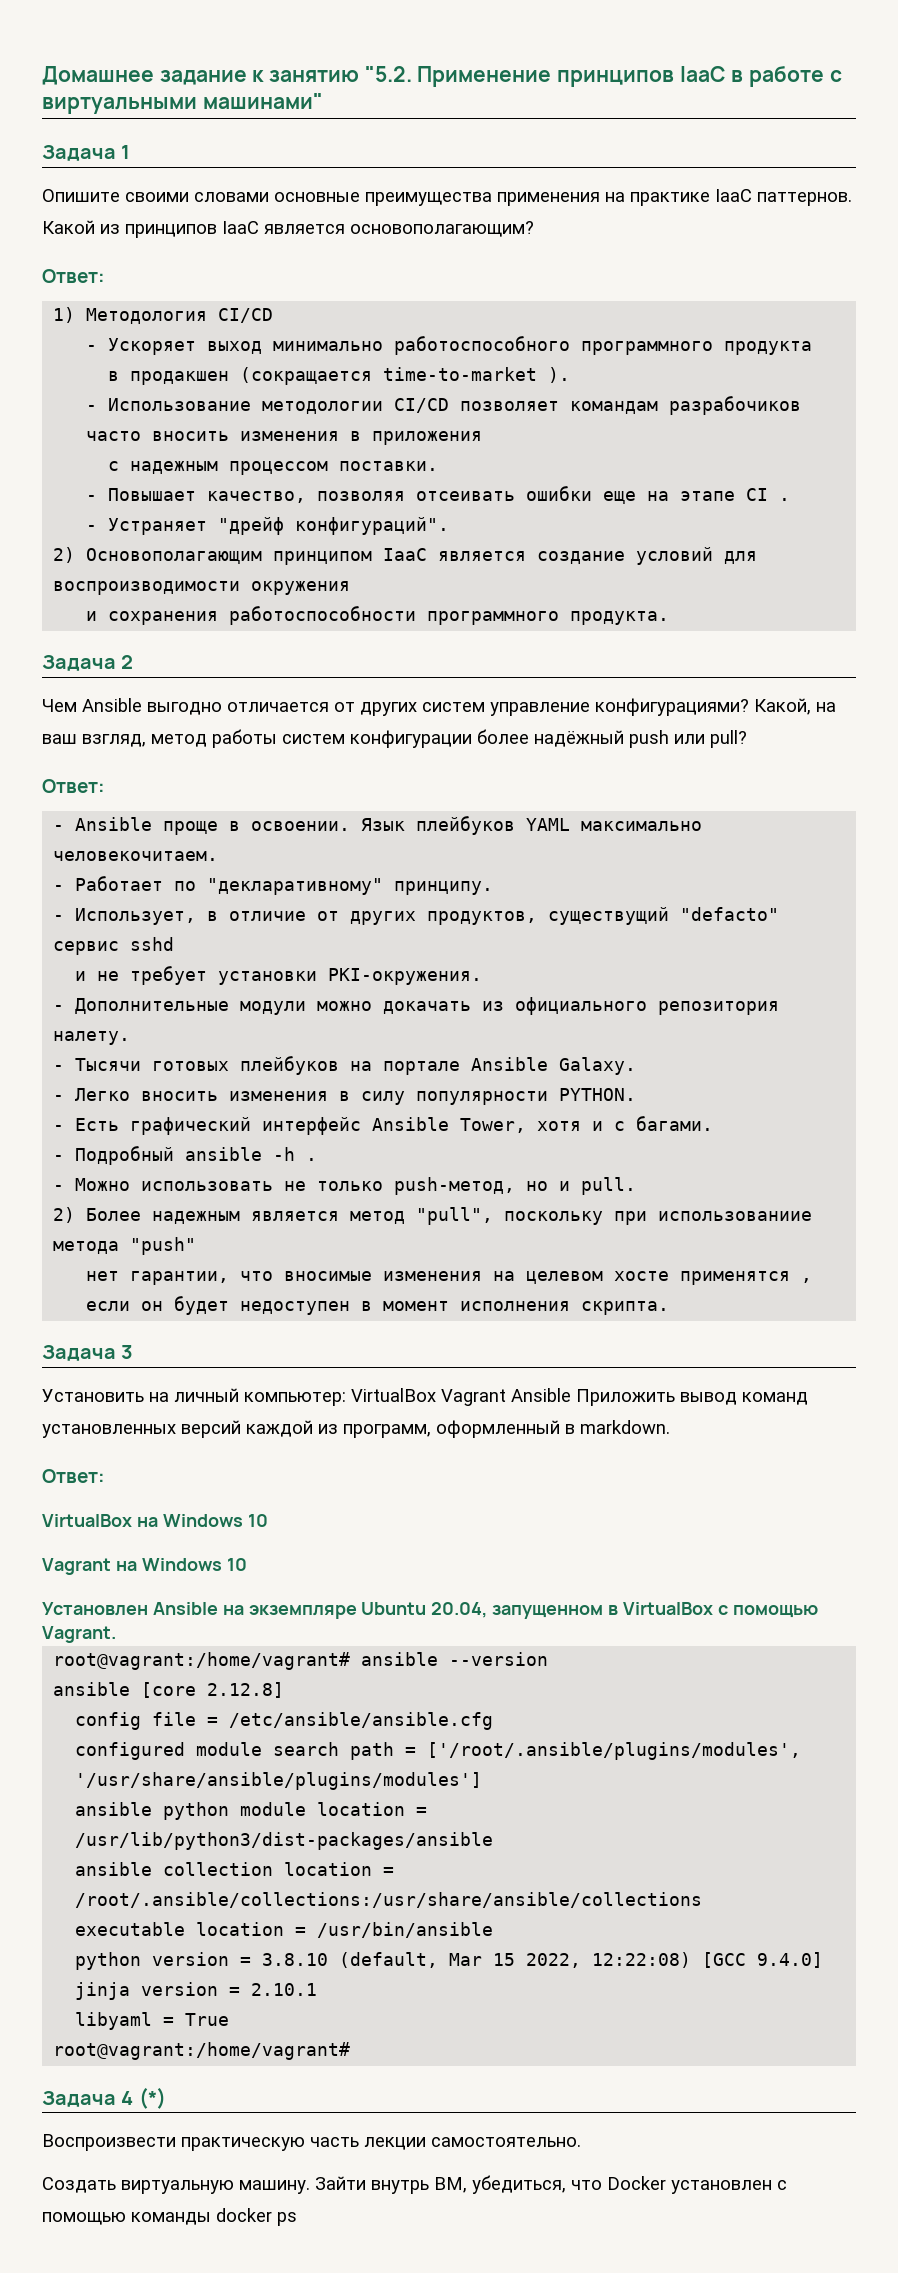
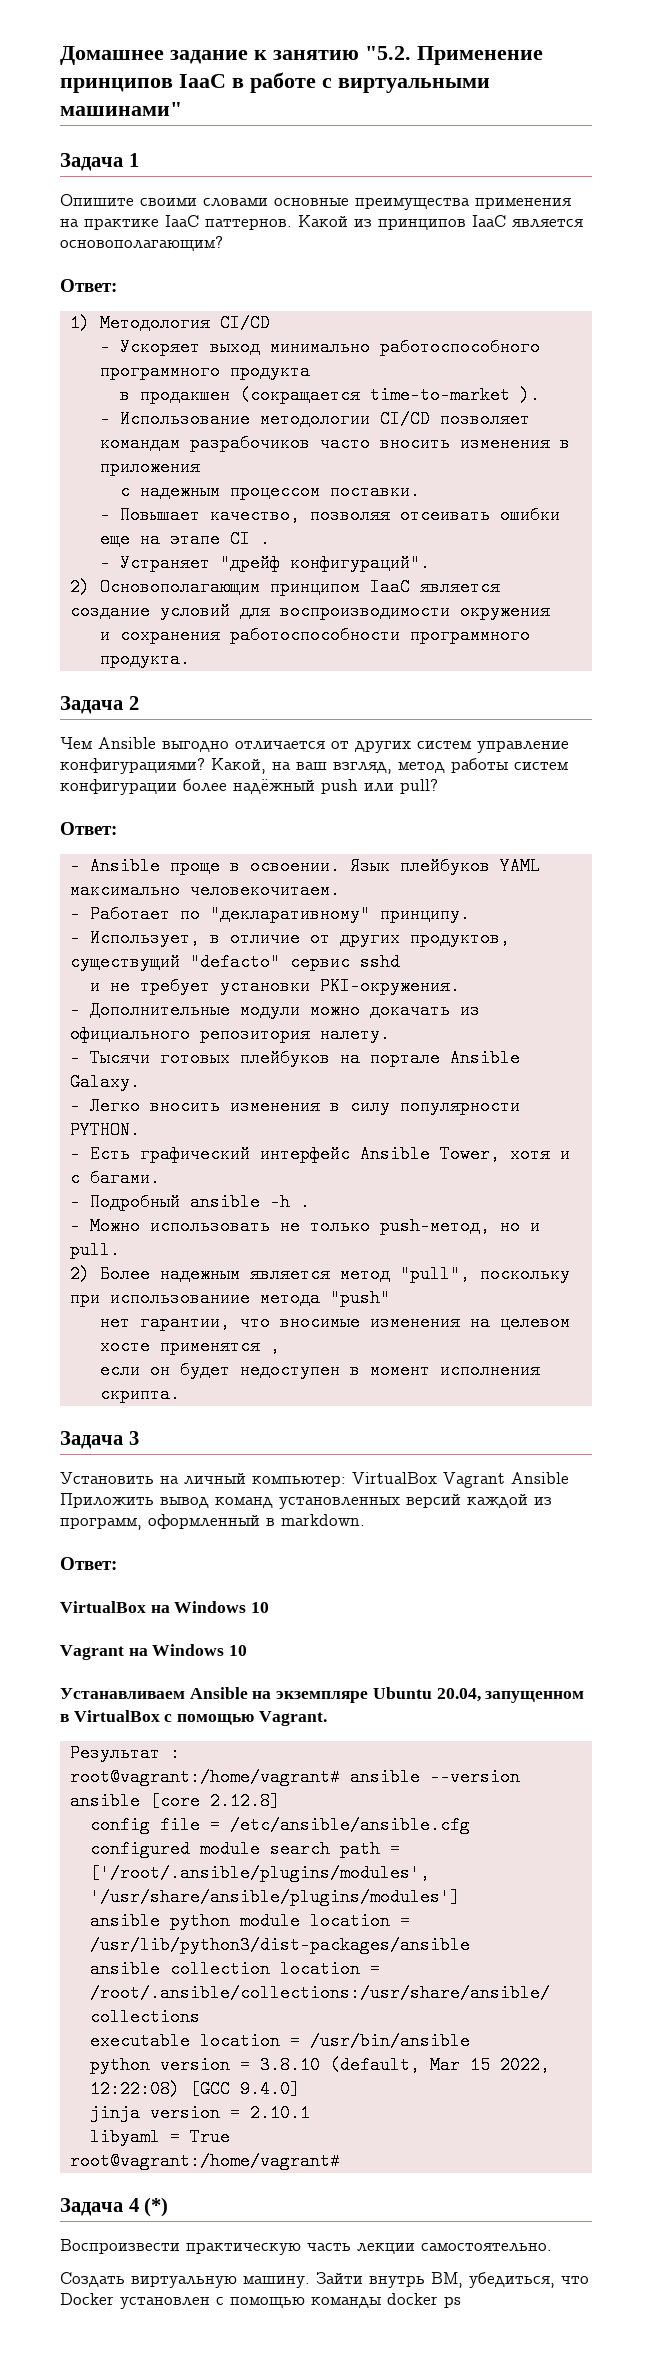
- Установлен Ansible на экземпляре Ubuntu 20.04, запущенном в VirtualBox c помощью Vagrant.
+ Устанавливаем Ansible на экземпляре Ubuntu 20.04, запущенном в VirtualBox c помощью Vagrant.
+ Результат :

